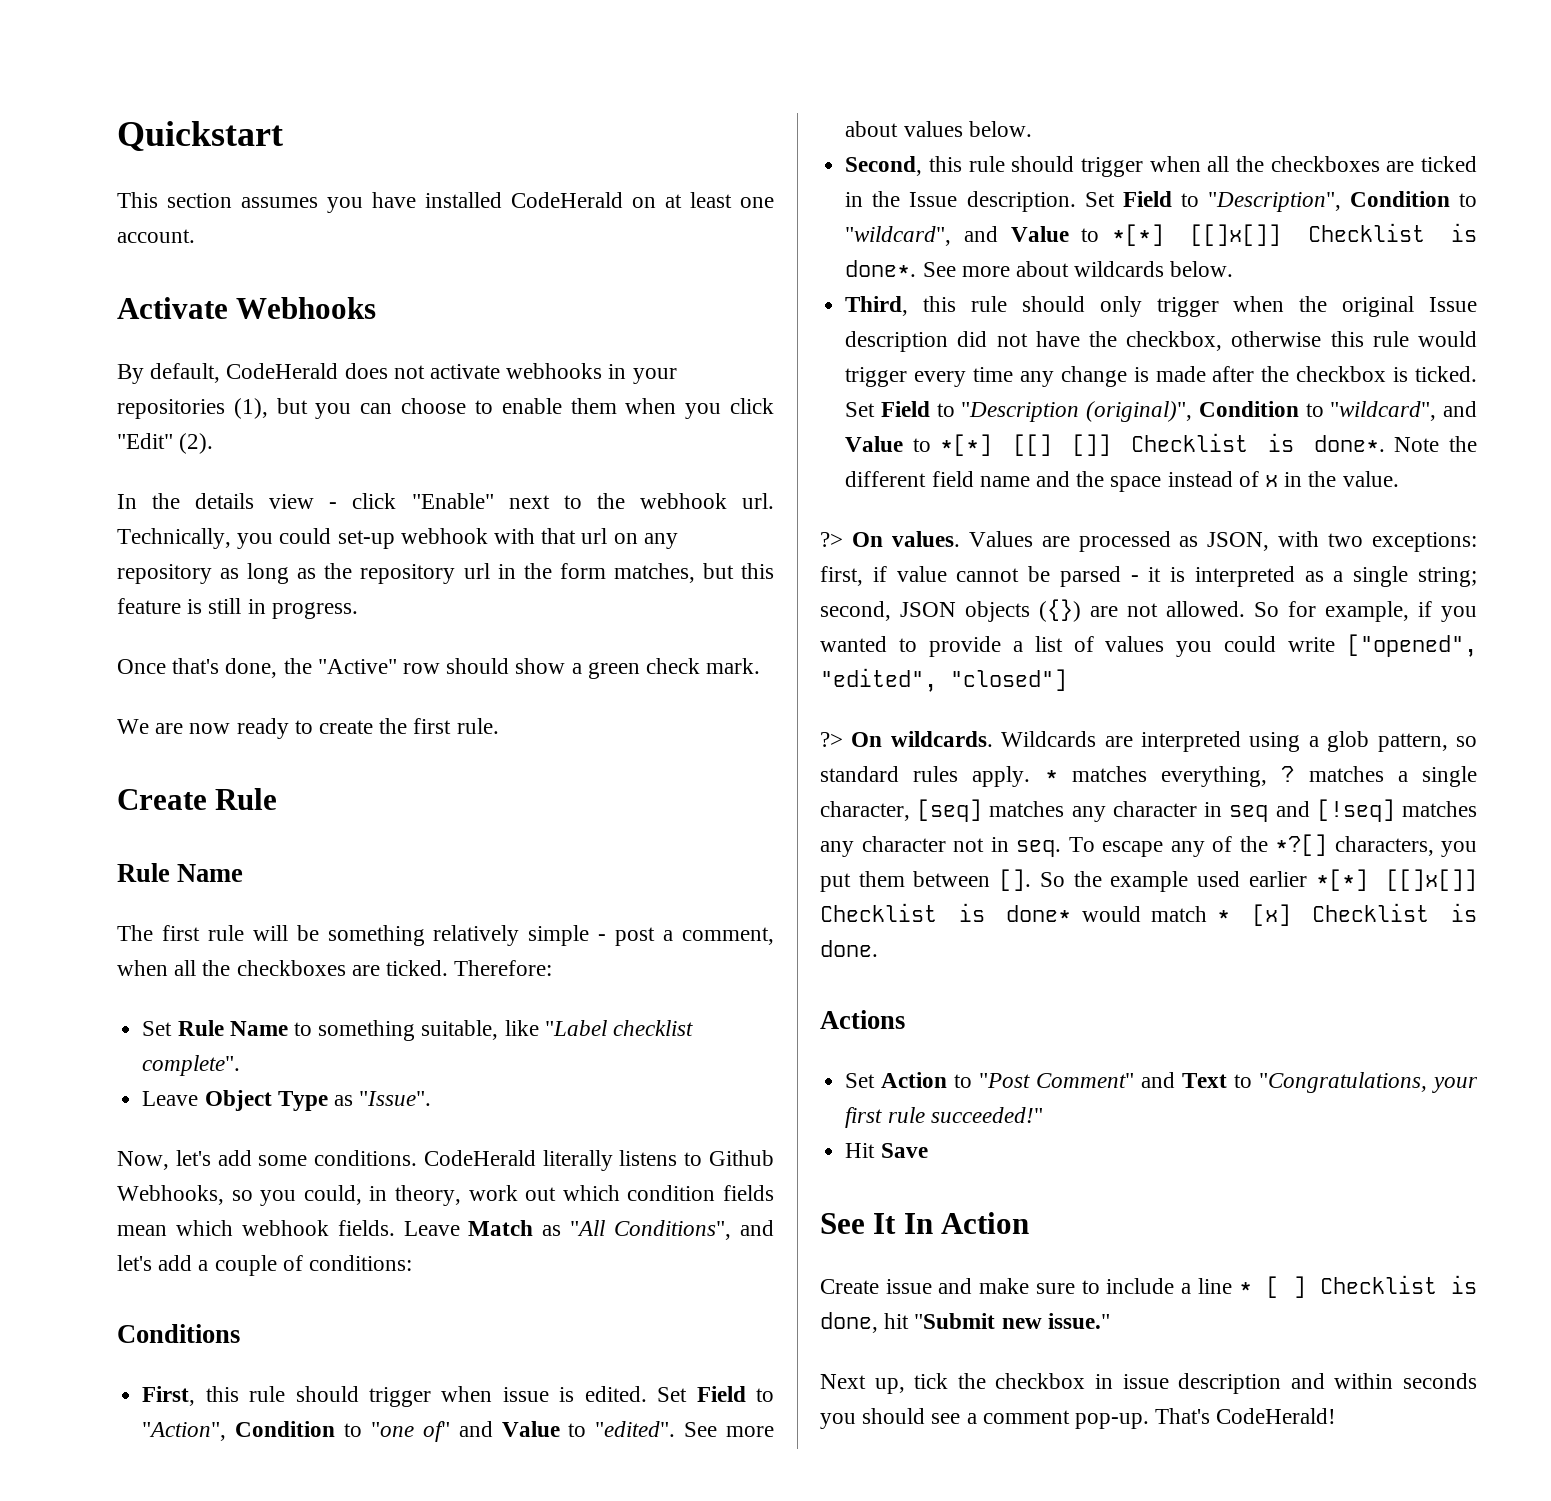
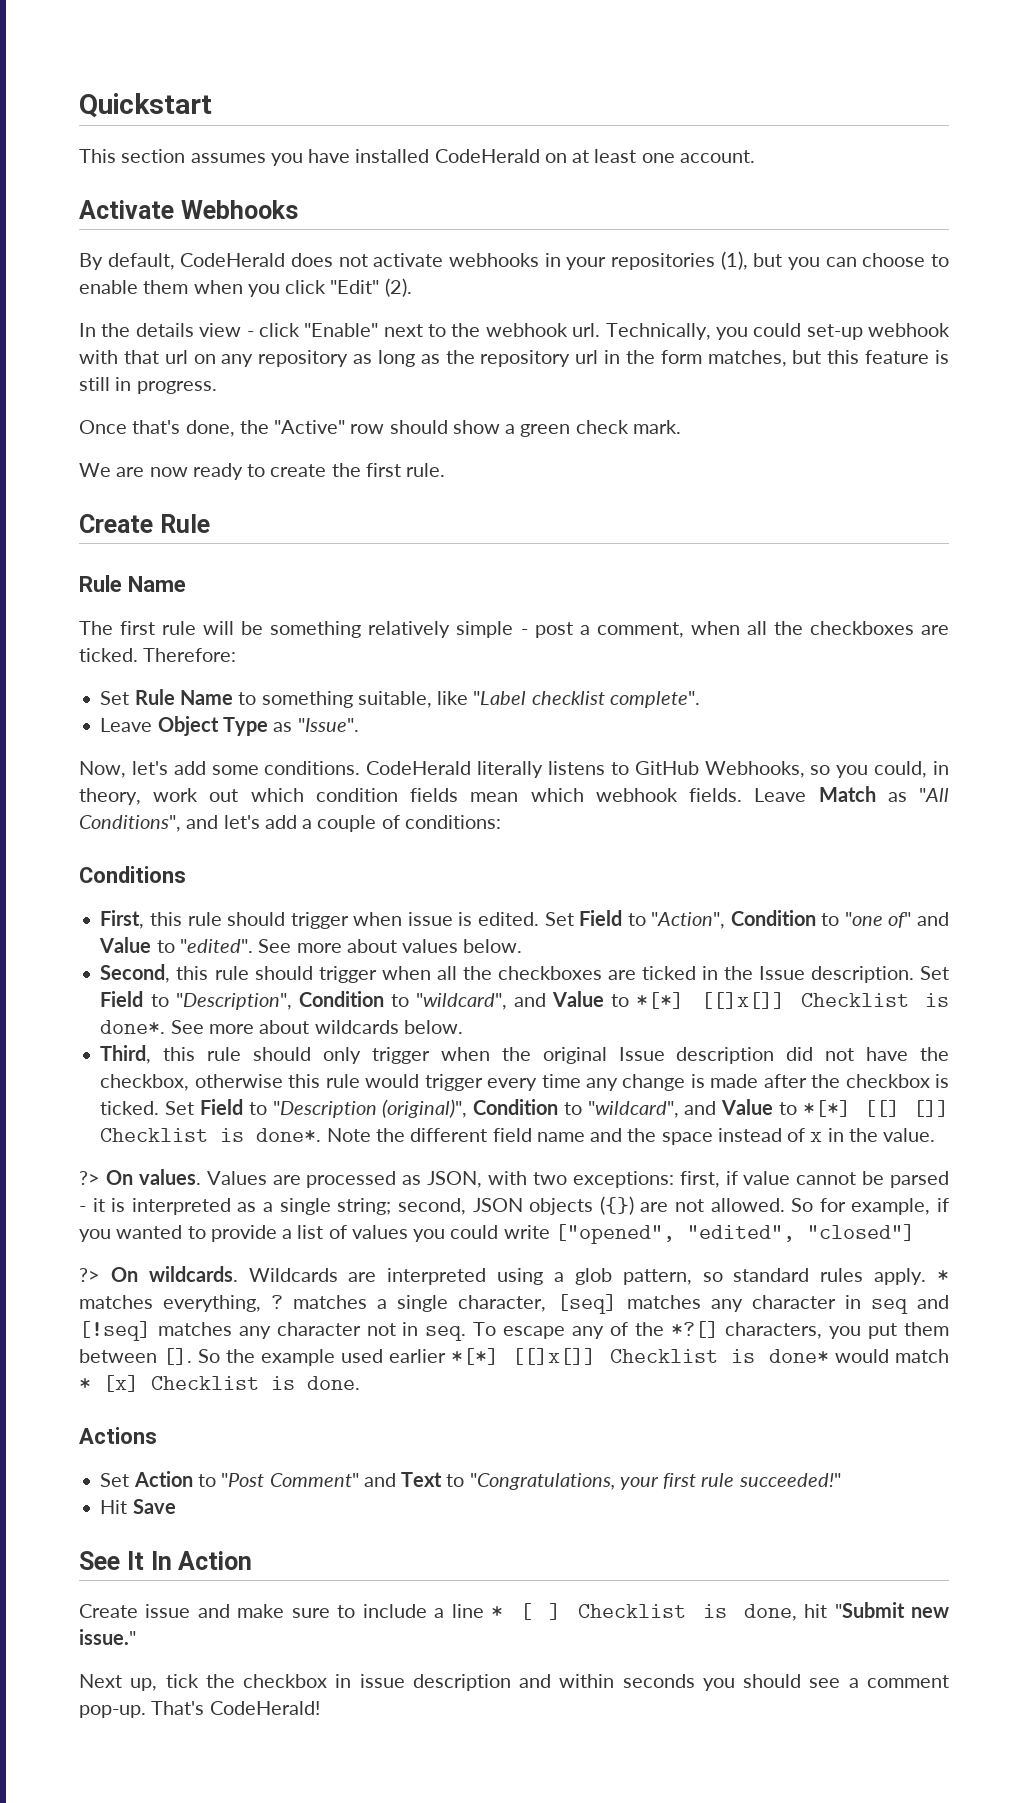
- CodeHerald literally listens to Github Webhooks, so you could, in theory, work out which condition fields mean which webhook fields.
+ CodeHerald literally listens to GitHub Webhooks, so you could, in theory, work out which condition fields mean which webhook fields.

